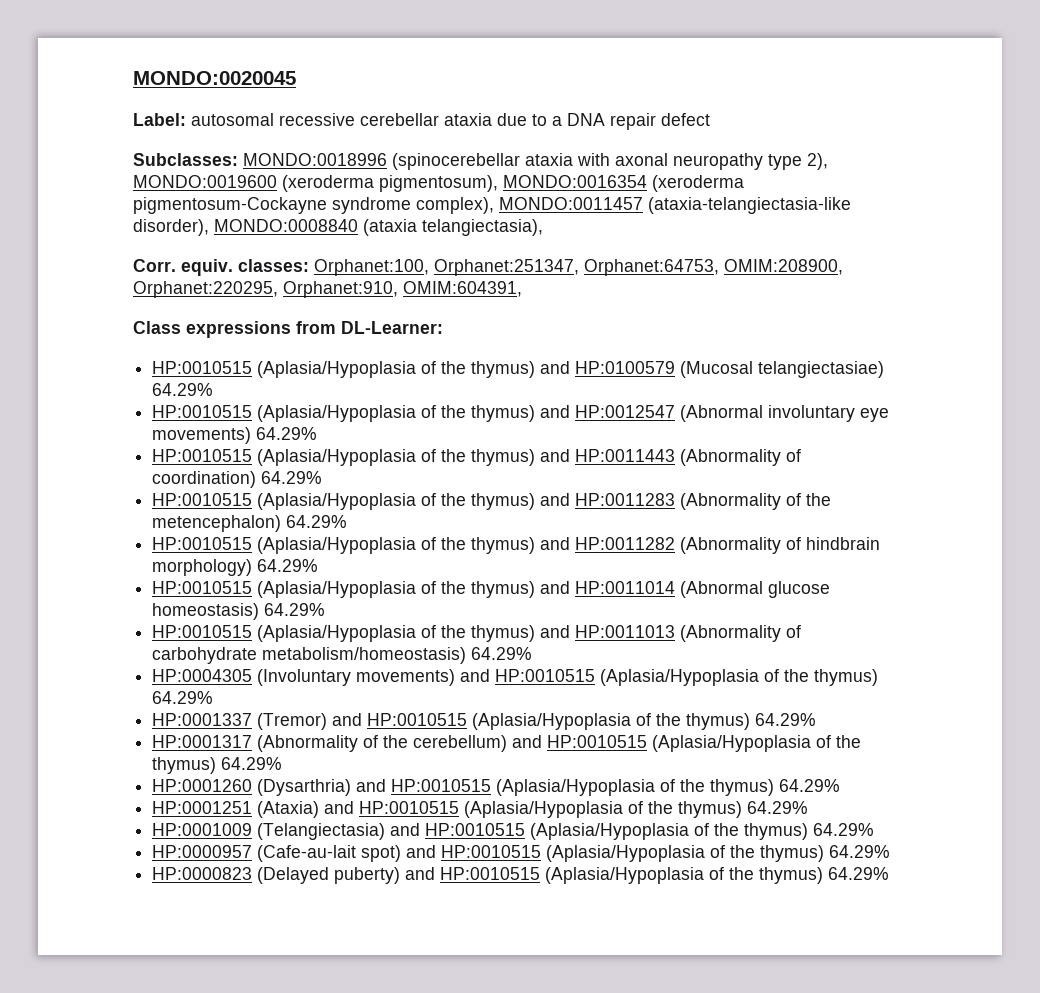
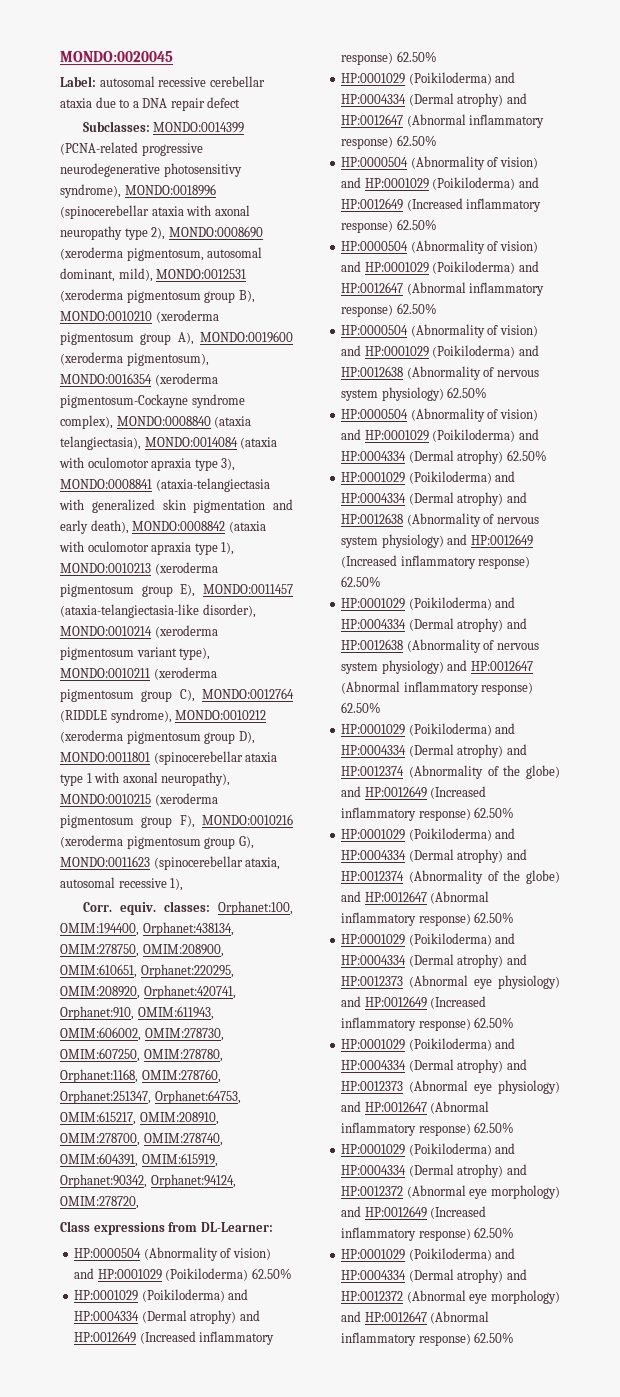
- Subclasses: MONDO:0018996 (spinocerebellar ataxia with axonal neuropathy type 2), MONDO:0019600 (xeroderma pigmentosum), MONDO:0016354 (xeroderma pigmentosum-Cockayne syndrome complex), MONDO:0011457 (ataxia-telangiectasia-like disorder), MONDO:0008840 (ataxia telangiectasia),
- Corr. equiv. classes: Orphanet:100, Orphanet:251347, Orphanet:64753, OMIM:208900, Orphanet:220295, Orphanet:910, OMIM:604391,
+ Subclasses: MONDO:0014399 (PCNA-related progressive neurodegenerative photosensitivy syndrome), MONDO:0018996 (spinocerebellar ataxia with axonal neuropathy type 2), MONDO:0008690 (xeroderma pigmentosum, autosomal dominant, mild), MONDO:0012531 (xeroderma pigmentosum group B), MONDO:0010210 (xeroderma pigmentosum group A), MONDO:0019600 (xeroderma pigmentosum), MONDO:0016354 (xeroderma pigmentosum-Cockayne syndrome complex), MONDO:0008840 (ataxia telangiectasia), MONDO:0014084 (ataxia with oculomotor apraxia type 3), MONDO:0008841 (ataxia-telangiectasia with generalized skin pigmentation and early death), MONDO:0008842 (ataxia with oculomotor apraxia type 1), MONDO:0010213 (xeroderma pigmentosum group E), MONDO:0011457 (ataxia-telangiectasia-like disorder), MONDO:0010214 (xeroderma pigmentosum variant type), MONDO:0010211 (xeroderma pigmentosum group C), MONDO:0012764 (RIDDLE syndrome), MONDO:0010212 (xeroderma pigmentosum group D), MONDO:0011801 (spinocerebellar ataxia type 1 with axonal neuropathy), MONDO:0010215 (xeroderma pigmentosum group F), MONDO:0010216 (xeroderma pigmentosum group G), MONDO:0011623 (spinocerebellar ataxia, autosomal recessive 1),
+ Corr. equiv. classes: Orphanet:100, OMIM:194400, Orphanet:438134, OMIM:278750, OMIM:208900, OMIM:610651, Orphanet:220295, OMIM:208920, Orphanet:420741, Orphanet:910, OMIM:611943, OMIM:606002, OMIM:278730, OMIM:607250, OMIM:278780, Orphanet:1168, OMIM:278760, Orphanet:251347, Orphanet:64753, OMIM:615217, OMIM:208910, OMIM:278700, OMIM:278740, OMIM:604391, OMIM:615919, Orphanet:90342, Orphanet:94124, OMIM:278720,
  Class expressions from DL-Learner:
- HP:0010515 (Aplasia/Hypoplasia of the thymus) and HP:0100579 (Mucosal telangiectasiae) 64.29%
- HP:0010515 (Aplasia/Hypoplasia of the thymus) and HP:0012547 (Abnormal involuntary eye movements) 64.29%
- HP:0010515 (Aplasia/Hypoplasia of the thymus) and HP:0011443 (Abnormality of coordination) 64.29%
- HP:0010515 (Aplasia/Hypoplasia of the thymus) and HP:0011283 (Abnormality of the metencephalon) 64.29%
- HP:0010515 (Aplasia/Hypoplasia of the thymus) and HP:0011282 (Abnormality of hindbrain morphology) 64.29%
- HP:0010515 (Aplasia/Hypoplasia of the thymus) and HP:0011014 (Abnormal glucose homeostasis) 64.29%
- HP:0010515 (Aplasia/Hypoplasia of the thymus) and HP:0011013 (Abnormality of carbohydrate metabolism/homeostasis) 64.29%
- HP:0004305 (Involuntary movements) and HP:0010515 (Aplasia/Hypoplasia of the thymus) 64.29%
- HP:0001337 (Tremor) and HP:0010515 (Aplasia/Hypoplasia of the thymus) 64.29%
- HP:0001317 (Abnormality of the cerebellum) and HP:0010515 (Aplasia/Hypoplasia of the thymus) 64.29%
- HP:0001260 (Dysarthria) and HP:0010515 (Aplasia/Hypoplasia of the thymus) 64.29%
- HP:0001251 (Ataxia) and HP:0010515 (Aplasia/Hypoplasia of the thymus) 64.29%
- HP:0001009 (Telangiectasia) and HP:0010515 (Aplasia/Hypoplasia of the thymus) 64.29%
- HP:0000957 (Cafe-au-lait spot) and HP:0010515 (Aplasia/Hypoplasia of the thymus) 64.29%
- HP:0000823 (Delayed puberty) and HP:0010515 (Aplasia/Hypoplasia of the thymus) 64.29%
+ HP:0000504 (Abnormality of vision) and HP:0001029 (Poikiloderma) 62.50%
+ HP:0001029 (Poikiloderma) and HP:0004334 (Dermal atrophy) and HP:0012649 (Increased inflammatory response) 62.50%
+ HP:0001029 (Poikiloderma) and HP:0004334 (Dermal atrophy) and HP:0012647 (Abnormal inflammatory response) 62.50%
+ HP:0000504 (Abnormality of vision) and HP:0001029 (Poikiloderma) and HP:0012649 (Increased inflammatory response) 62.50%
+ HP:0000504 (Abnormality of vision) and HP:0001029 (Poikiloderma) and HP:0012647 (Abnormal inflammatory response) 62.50%
+ HP:0000504 (Abnormality of vision) and HP:0001029 (Poikiloderma) and HP:0012638 (Abnormality of nervous system physiology) 62.50%
+ HP:0000504 (Abnormality of vision) and HP:0001029 (Poikiloderma) and HP:0004334 (Dermal atrophy) 62.50%
+ HP:0001029 (Poikiloderma) and HP:0004334 (Dermal atrophy) and HP:0012638 (Abnormality of nervous system physiology) and HP:0012649 (Increased inflammatory response) 62.50%
+ HP:0001029 (Poikiloderma) and HP:0004334 (Dermal atrophy) and HP:0012638 (Abnormality of nervous system physiology) and HP:0012647 (Abnormal inflammatory response) 62.50%
+ HP:0001029 (Poikiloderma) and HP:0004334 (Dermal atrophy) and HP:0012374 (Abnormality of the globe) and HP:0012649 (Increased inflammatory response) 62.50%
+ HP:0001029 (Poikiloderma) and HP:0004334 (Dermal atrophy) and HP:0012374 (Abnormality of the globe) and HP:0012647 (Abnormal inflammatory response) 62.50%
+ HP:0001029 (Poikiloderma) and HP:0004334 (Dermal atrophy) and HP:0012373 (Abnormal eye physiology) and HP:0012649 (Increased inflammatory response) 62.50%
+ HP:0001029 (Poikiloderma) and HP:0004334 (Dermal atrophy) and HP:0012373 (Abnormal eye physiology) and HP:0012647 (Abnormal inflammatory response) 62.50%
+ HP:0001029 (Poikiloderma) and HP:0004334 (Dermal atrophy) and HP:0012372 (Abnormal eye morphology) and HP:0012649 (Increased inflammatory response) 62.50%
+ HP:0001029 (Poikiloderma) and HP:0004334 (Dermal atrophy) and HP:0012372 (Abnormal eye morphology) and HP:0012647 (Abnormal inflammatory response) 62.50%

